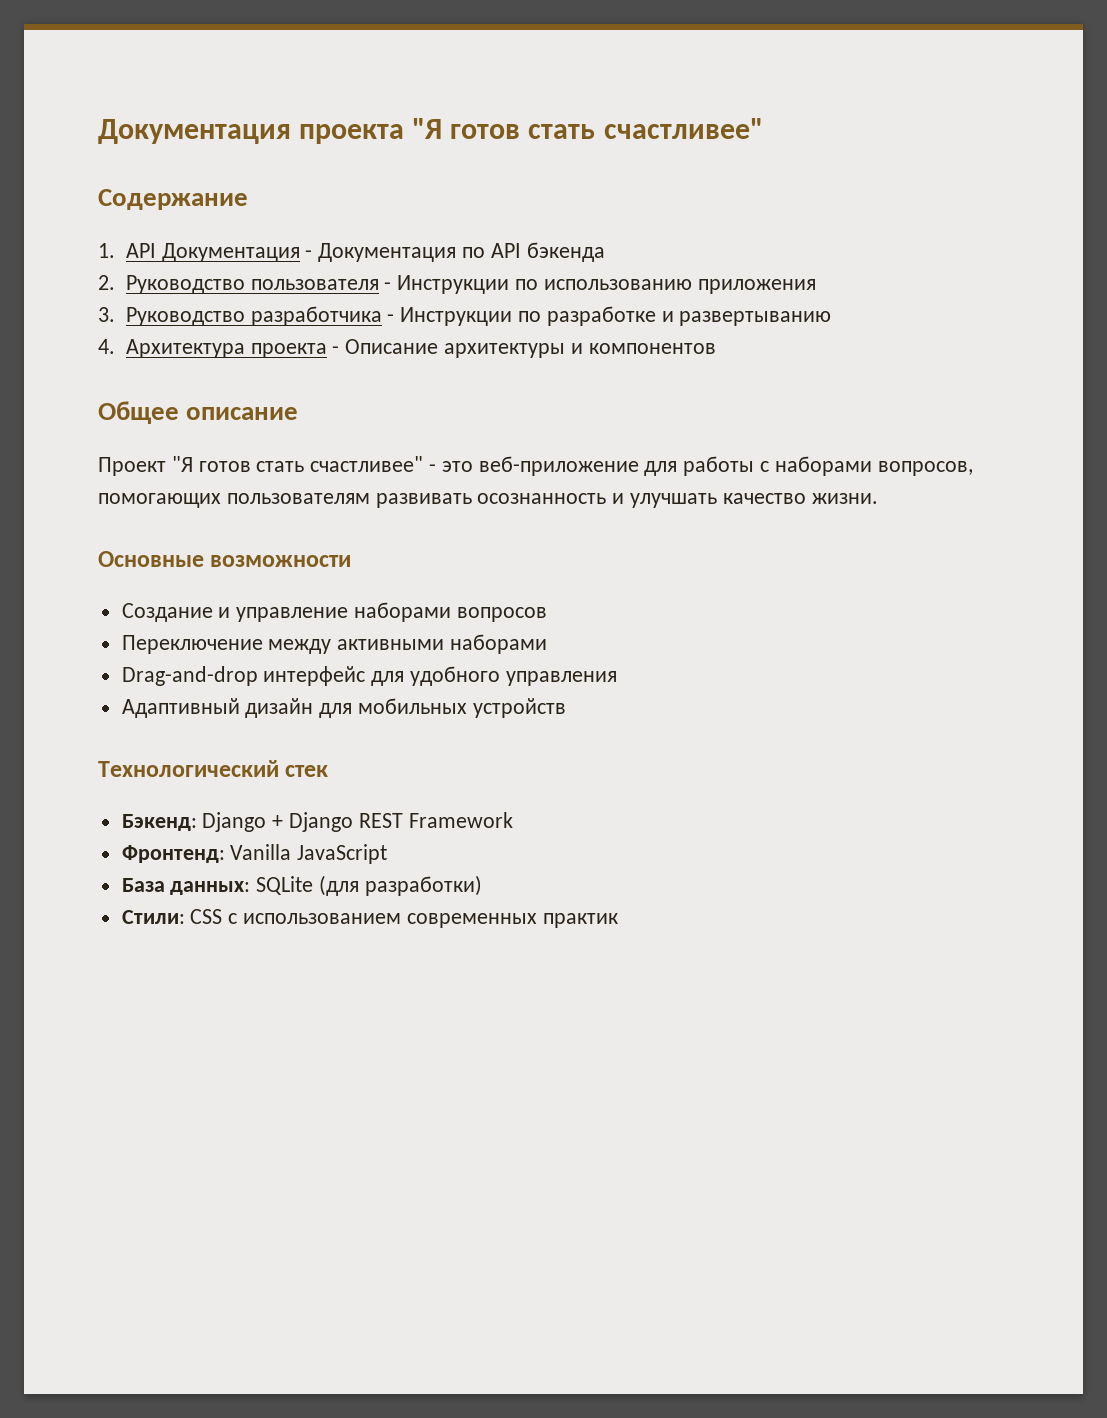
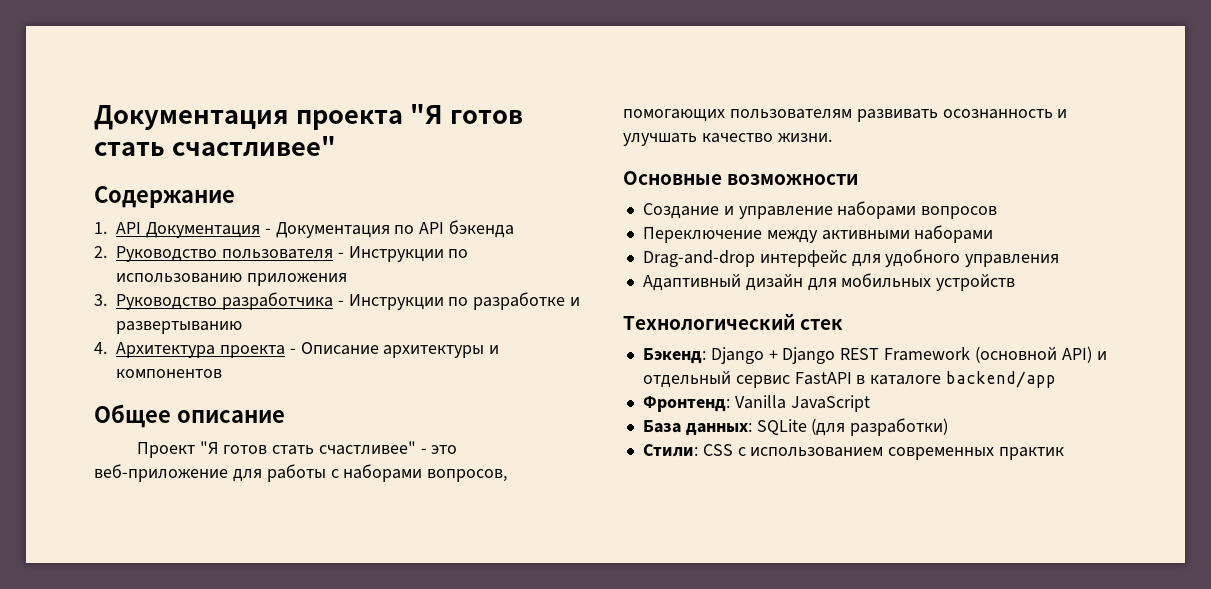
- Бэкенд: Django + Django REST Framework
+ Бэкенд: Django + Django REST Framework (основной API) и отдельный сервис FastAPI в каталоге backend/app

